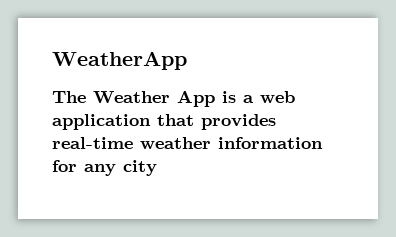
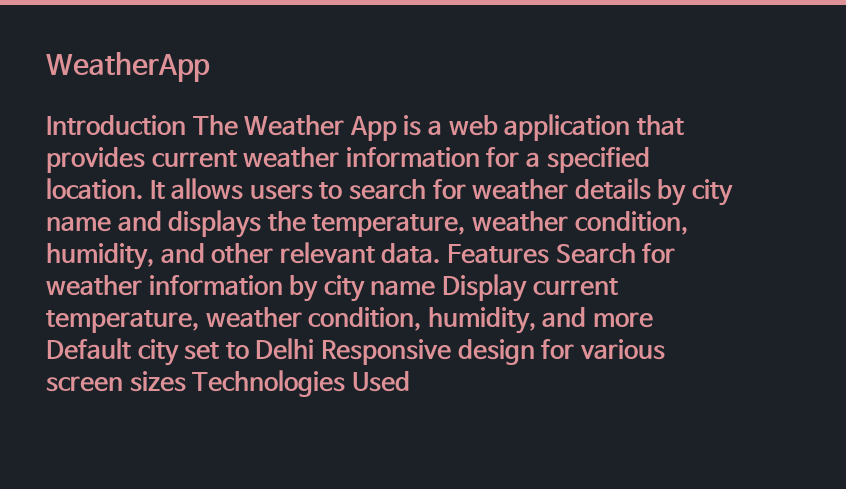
- The Weather App is a web application that provides real-time weather information for any city
+ Introduction The Weather App is a web application that provides current weather information for a specified location. It allows users to search for weather details by city name and displays the temperature, weather condition, humidity, and other relevant data. Features Search for weather information by city name Display current temperature, weather condition, humidity, and more Default city set to Delhi Responsive design for various screen sizes Technologies Used

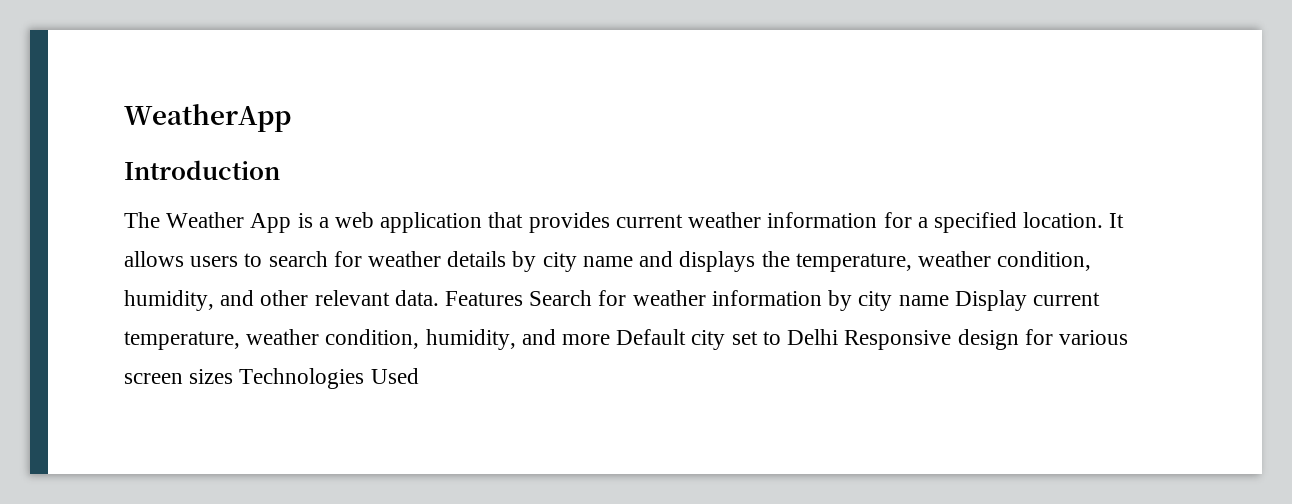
- Introduction The Weather App is a web application that provides current weather information for a specified location.
+ Introduction
+ The Weather App is a web application that provides current weather information for a specified location.

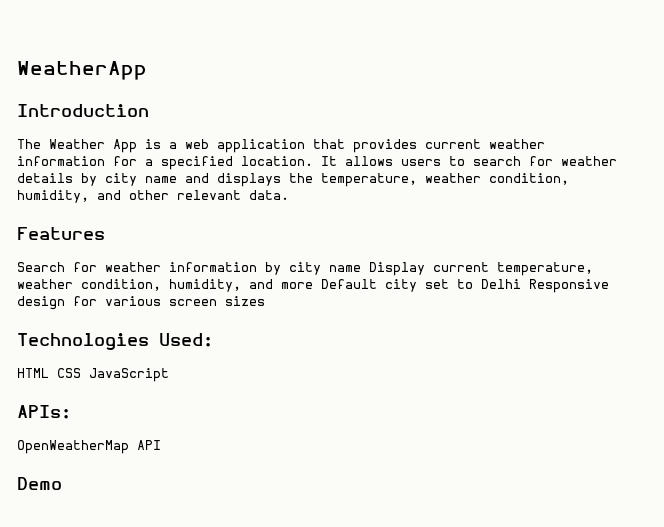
- It allows users to search for weather details by city name and displays the temperature, weather condition, humidity, and other relevant data. Features Search for weather information by city name Display current temperature, weather condition, humidity, and more Default city set to Delhi Responsive design for various screen sizes Technologies Used
+ It allows users to search for weather details by city name and displays the temperature, weather condition, humidity, and other relevant data.
+ Features
+ Search for weather information by city name Display current temperature, weather condition, humidity, and more Default city set to Delhi Responsive design for various screen sizes
+ Technologies Used:
+ HTML CSS JavaScript
+ APIs:
+ OpenWeatherMap API
+ Demo

